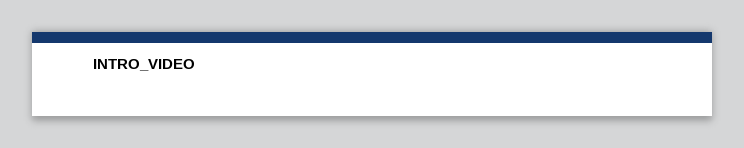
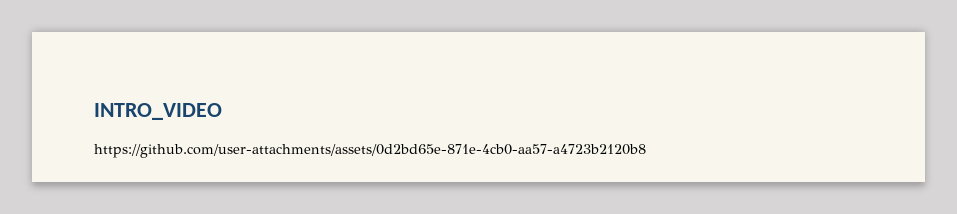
+ https://github.com/user-attachments/assets/0d2bd65e-871e-4cb0-aa57-a4723b2120b8

